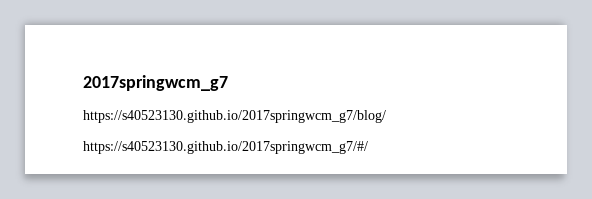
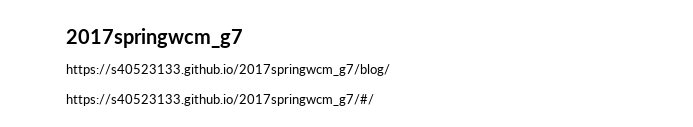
- https://s40523130.github.io/2017springwcm_g7/blog/
- https://s40523130.github.io/2017springwcm_g7/#/
+ https://s40523133.github.io/2017springwcm_g7/blog/
+ https://s40523133.github.io/2017springwcm_g7/#/

